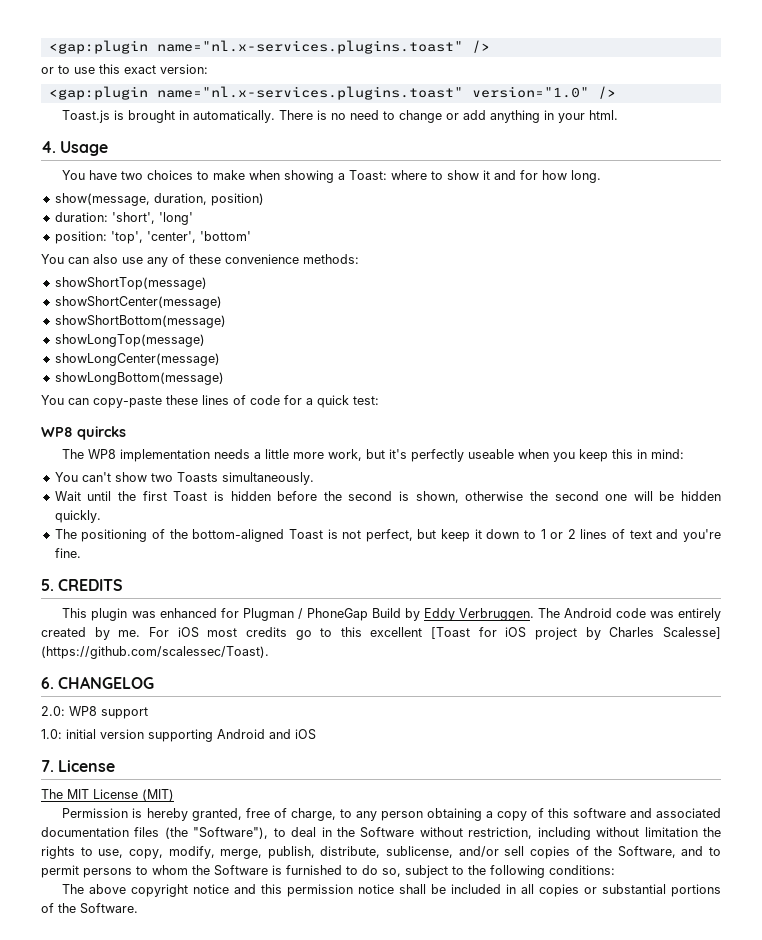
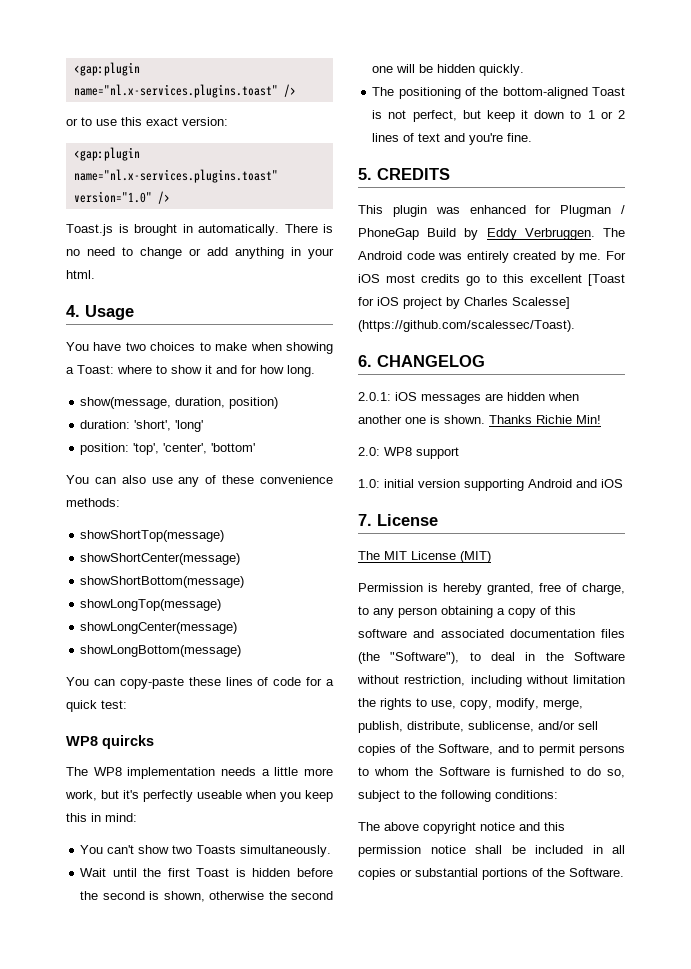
+ 2.0.1: iOS messages are hidden when another one is shown. Thanks Richie Min!

